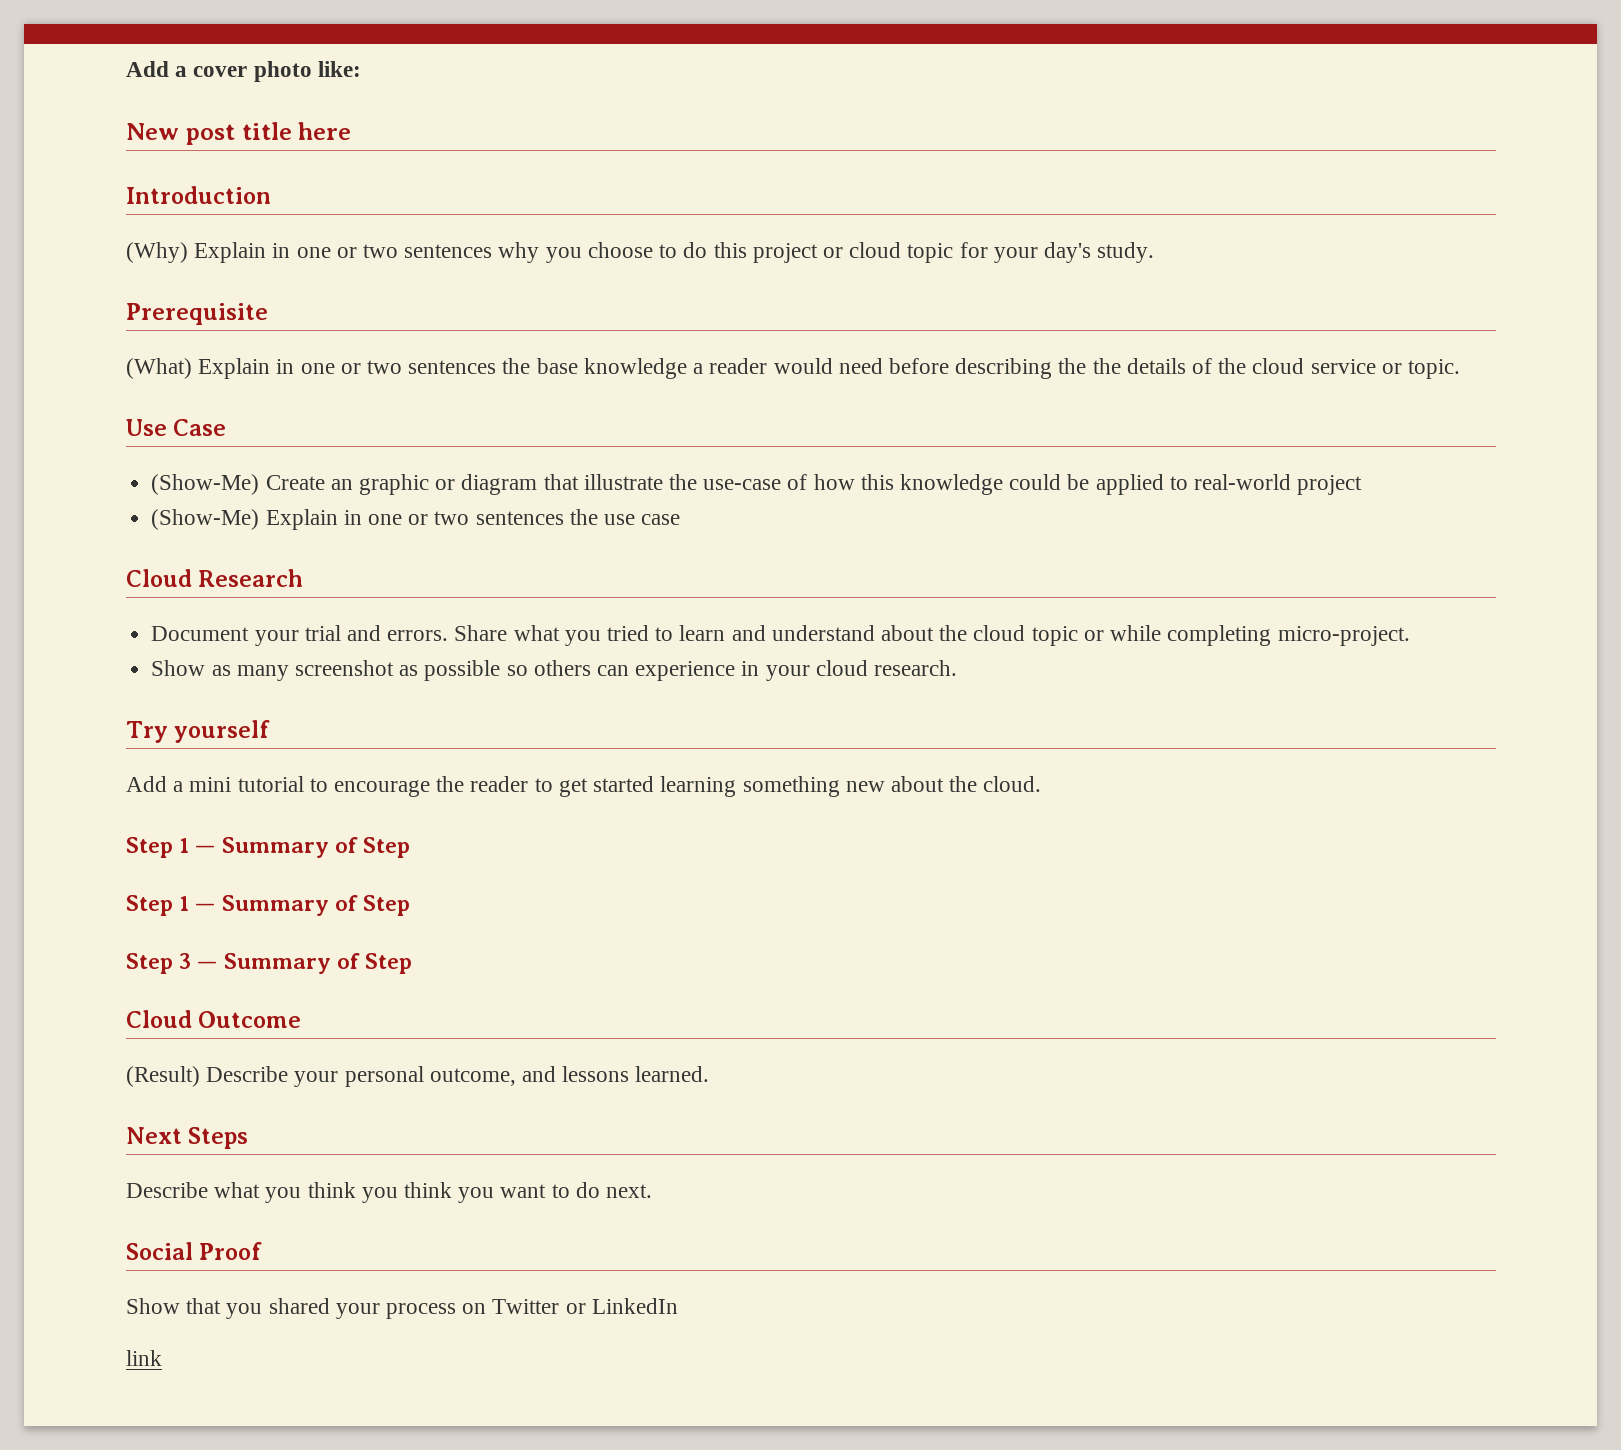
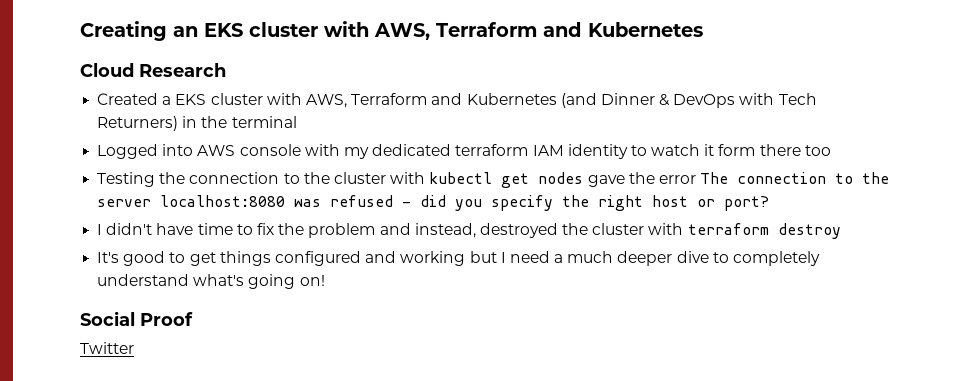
- Add a cover photo like:
- New post title here
- Introduction
- (Why) Explain in one or two sentences why you choose to do this project or cloud topic for your day's study.
- Prerequisite
- (What) Explain in one or two sentences the base knowledge a reader would need before describing the the details of the cloud service or topic.
- Use Case
- (Show-Me) Create an graphic or diagram that illustrate the use-case of how this knowledge could be applied to real-world project
- (Show-Me) Explain in one or two sentences the use case
+ Creating an EKS cluster with AWS, Terraform and Kubernetes
  Cloud Research
- Document your trial and errors. Share what you tried to learn and understand about the cloud topic or while completing micro-project.
- Show as many screenshot as possible so others can experience in your cloud research.
- Try yourself
- Add a mini tutorial to encourage the reader to get started learning something new about the cloud.
- Step 1 — Summary of Step
- Step 1 — Summary of Step
- Step 3 — Summary of Step
- Cloud Outcome
- (Result) Describe your personal outcome, and lessons learned.
- Next Steps
- Describe what you think you think you want to do next.
+ Created a EKS cluster with AWS, Terraform and Kubernetes (and Dinner & DevOps with Tech Returners) in the terminal
+ Logged into AWS console with my dedicated terraform IAM identity to watch it form there too
+ Testing the connection to the cluster with kubectl get nodes gave the error The connection to the server localhost:8080 was refused - did you specify the right host or port?
+ I didn't have time to fix the problem and instead, destroyed the cluster with terraform destroy
+ It's good to get things configured and working but I need a much deeper dive to completely understand what's going on!
  Social Proof
- Show that you shared your process on Twitter or LinkedIn
- link
+ Twitter

